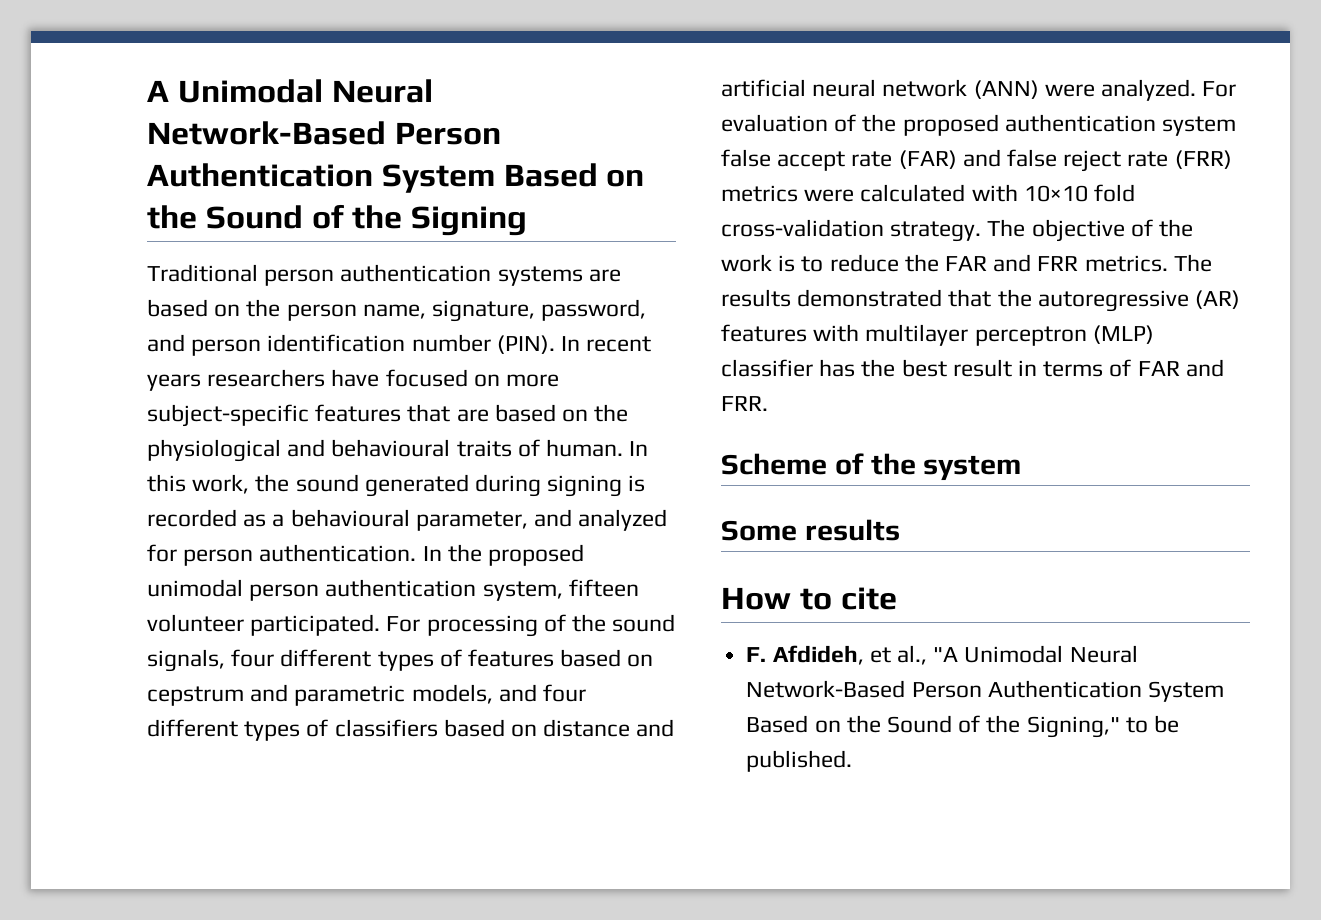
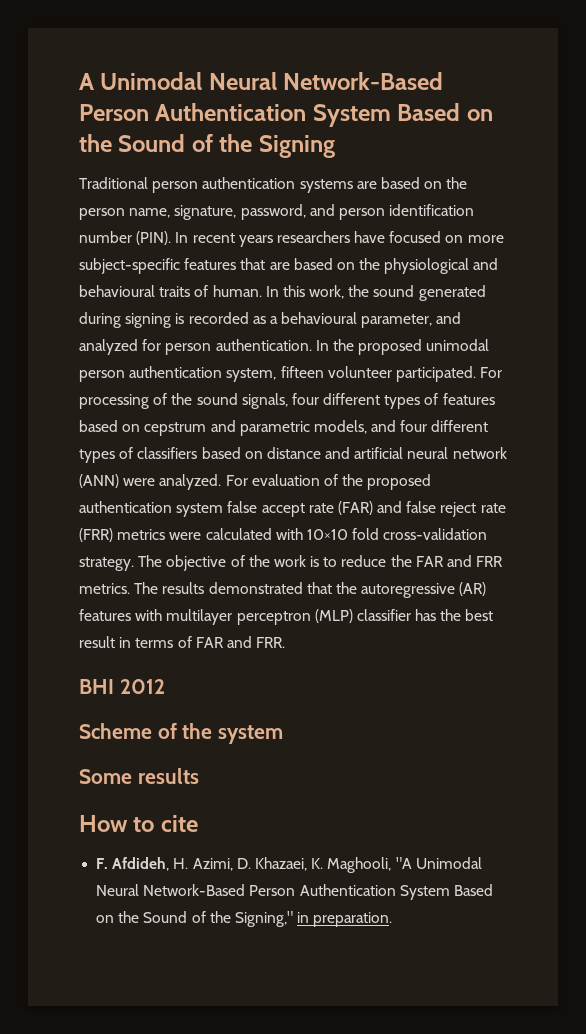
+ BHI 2012
- F. Afdideh, et al., "A Unimodal Neural Network-Based Person Authentication System Based on the Sound of the Signing," to be published.
+ F. Afdideh, H. Azimi, D. Khazaei, K. Maghooli, "A Unimodal Neural Network-Based Person Authentication System Based on the Sound of the Signing," in preparation.

